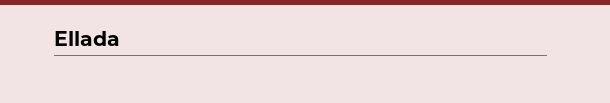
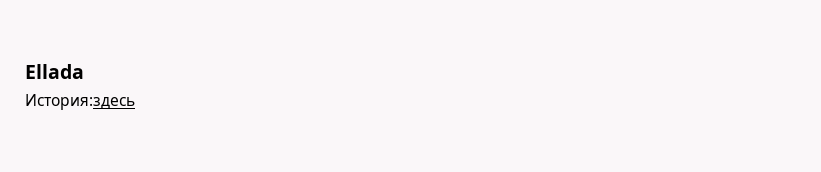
+ История:здесь

